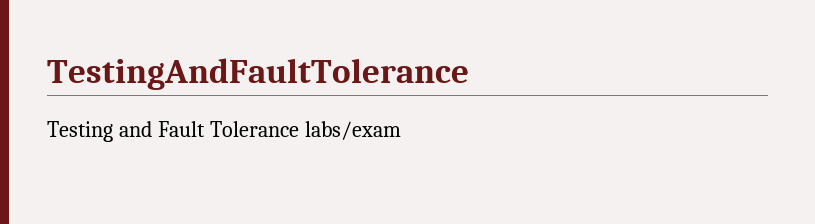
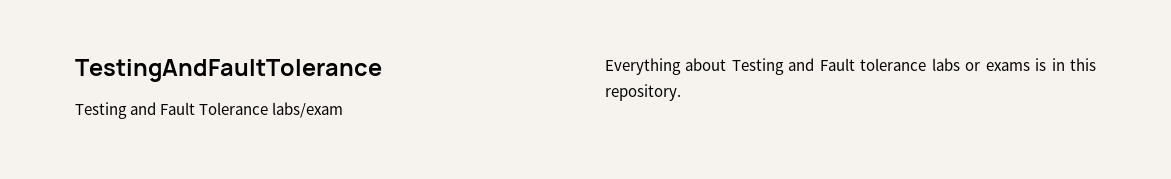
+ Everything about Testing and Fault tolerance labs or exams is in this repository.

